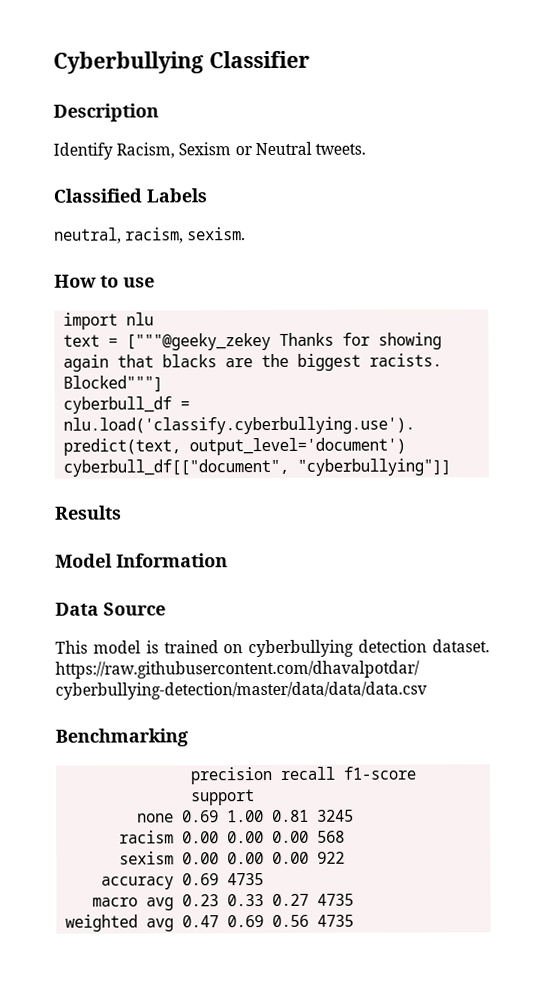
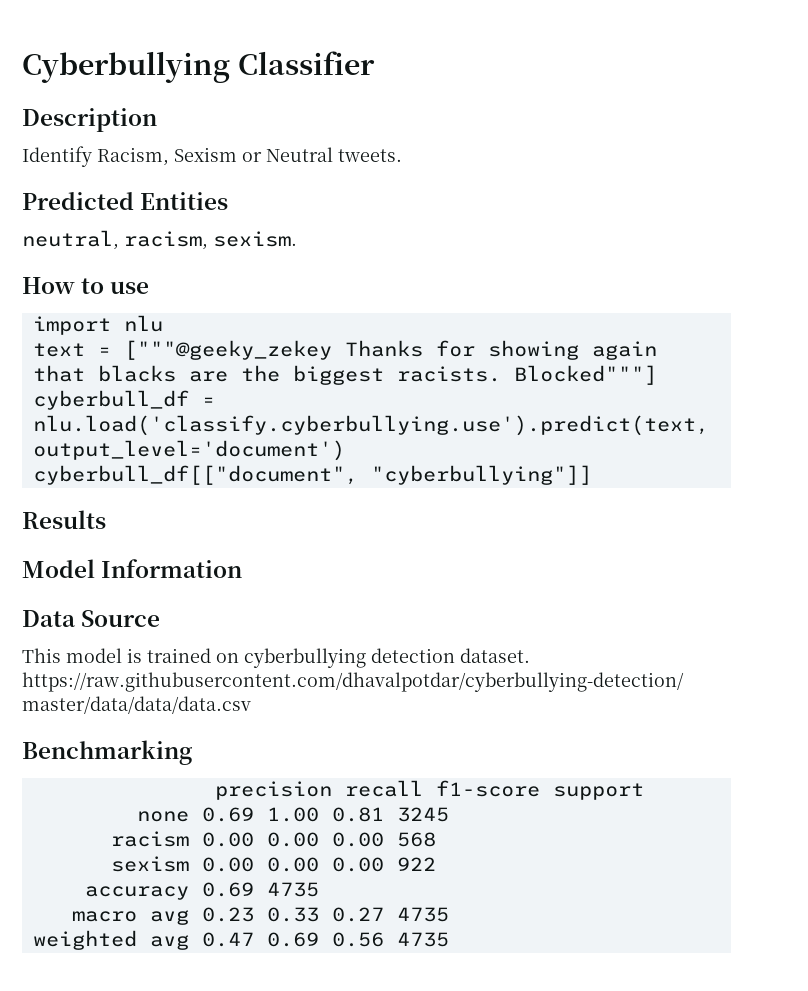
- Classified Labels
+ Predicted Entities

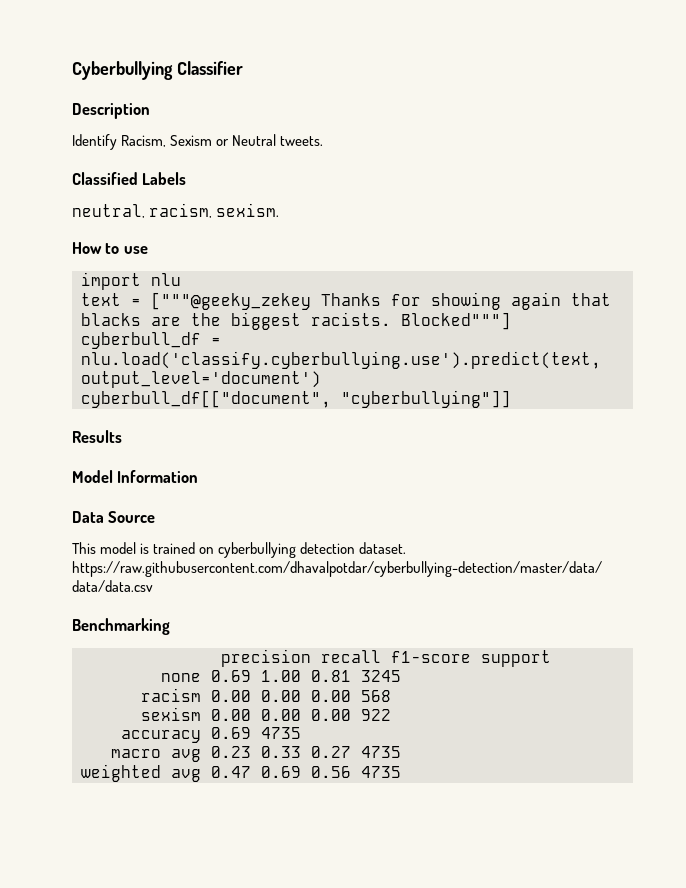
- Predicted Entities
+ Classified Labels

